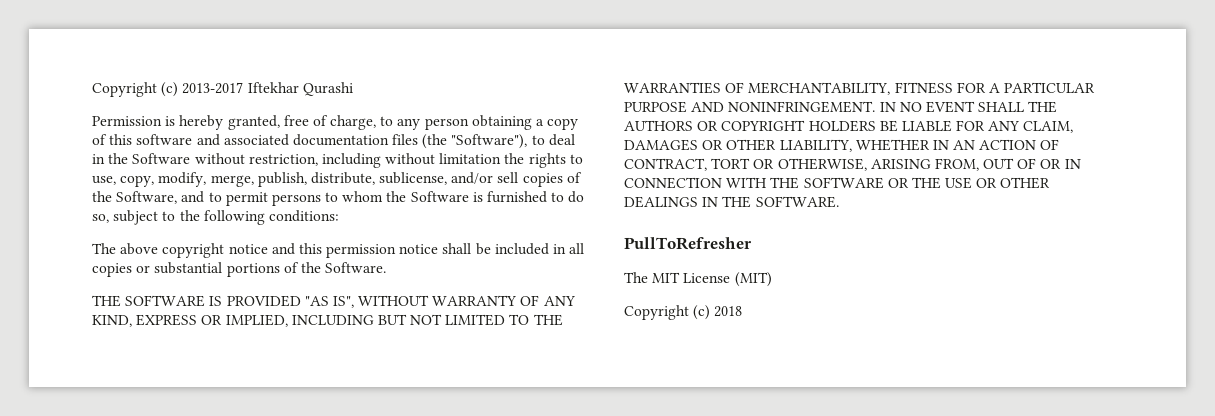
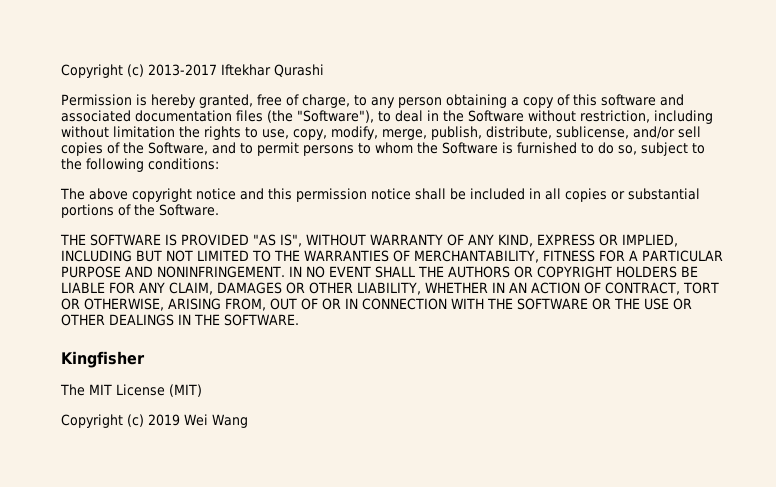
- PullToRefresher
+ Kingfisher
- Copyright (c) 2018
+ Copyright (c) 2019 Wei Wang

